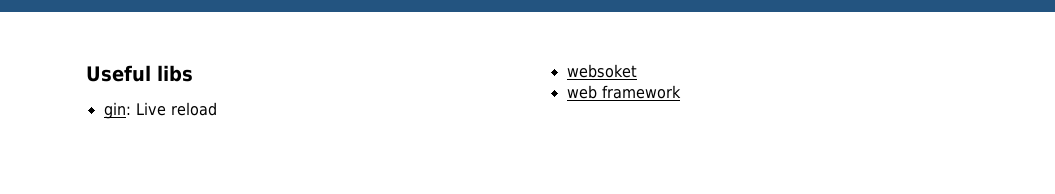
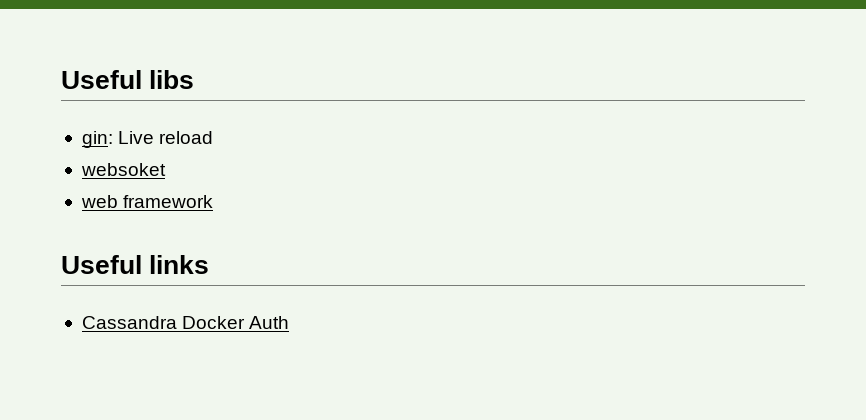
+ Useful links
+ Cassandra Docker Auth

